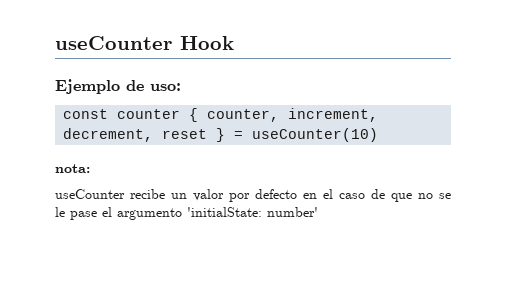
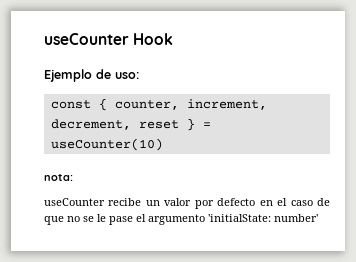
- const counter { counter, increment, decrement, reset } = useCounter(10)
+ const { counter, increment, decrement, reset } = useCounter(10)

